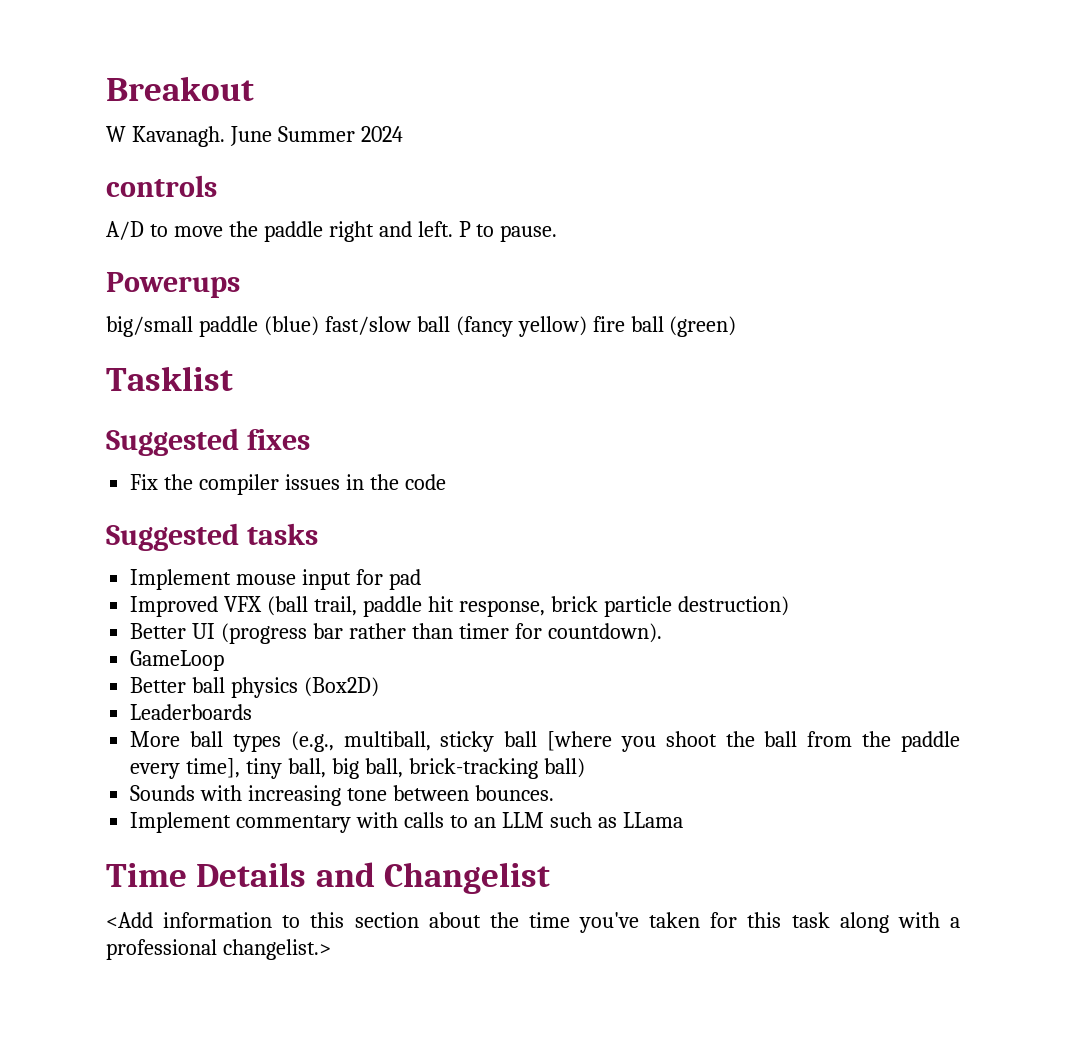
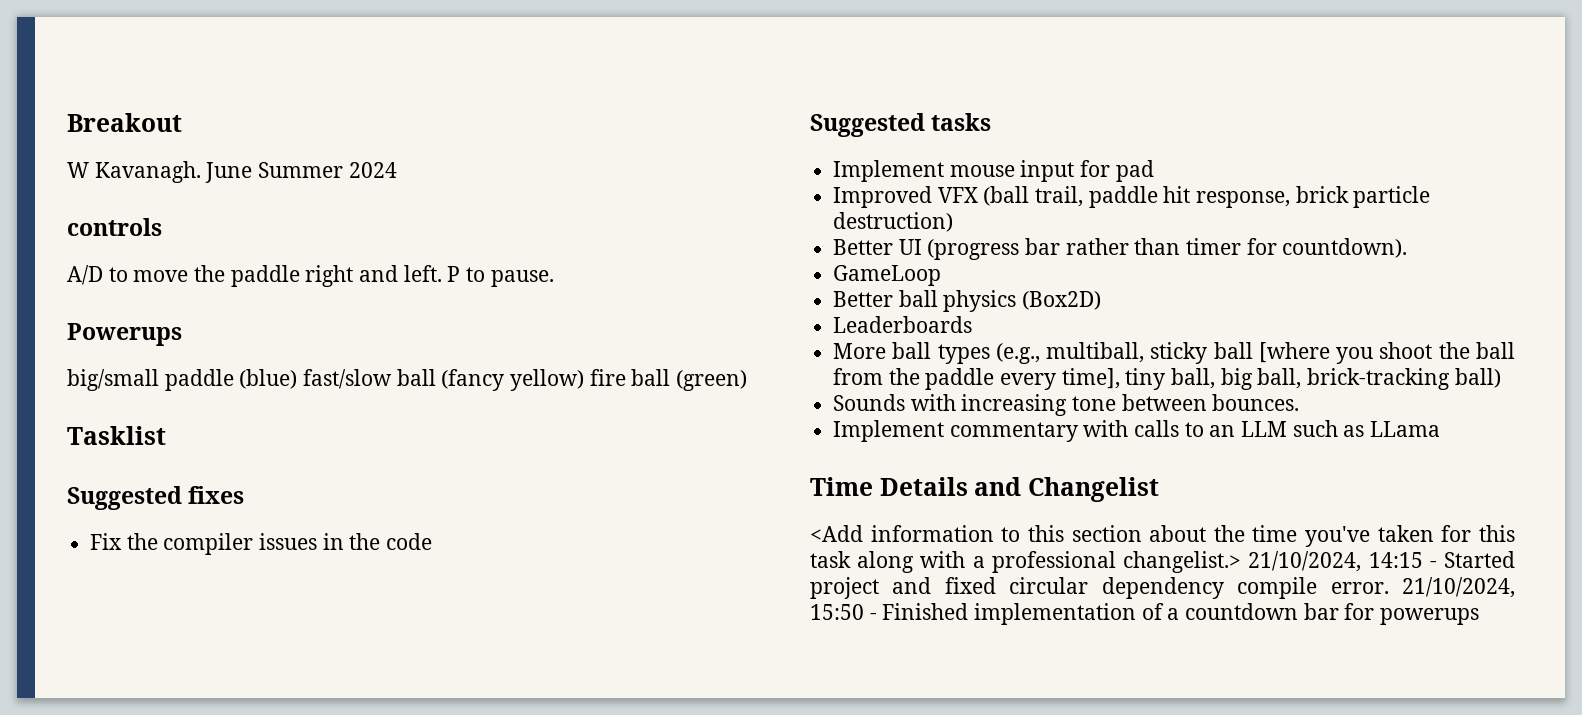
- <Add information to this section about the time you've taken for this task along with a professional changelist.>
+ <Add information to this section about the time you've taken for this task along with a professional changelist.> 21/10/2024, 14:15 - Started project and fixed circular dependency compile error. 21/10/2024, 15:50 - Finished implementation of a countdown bar for powerups

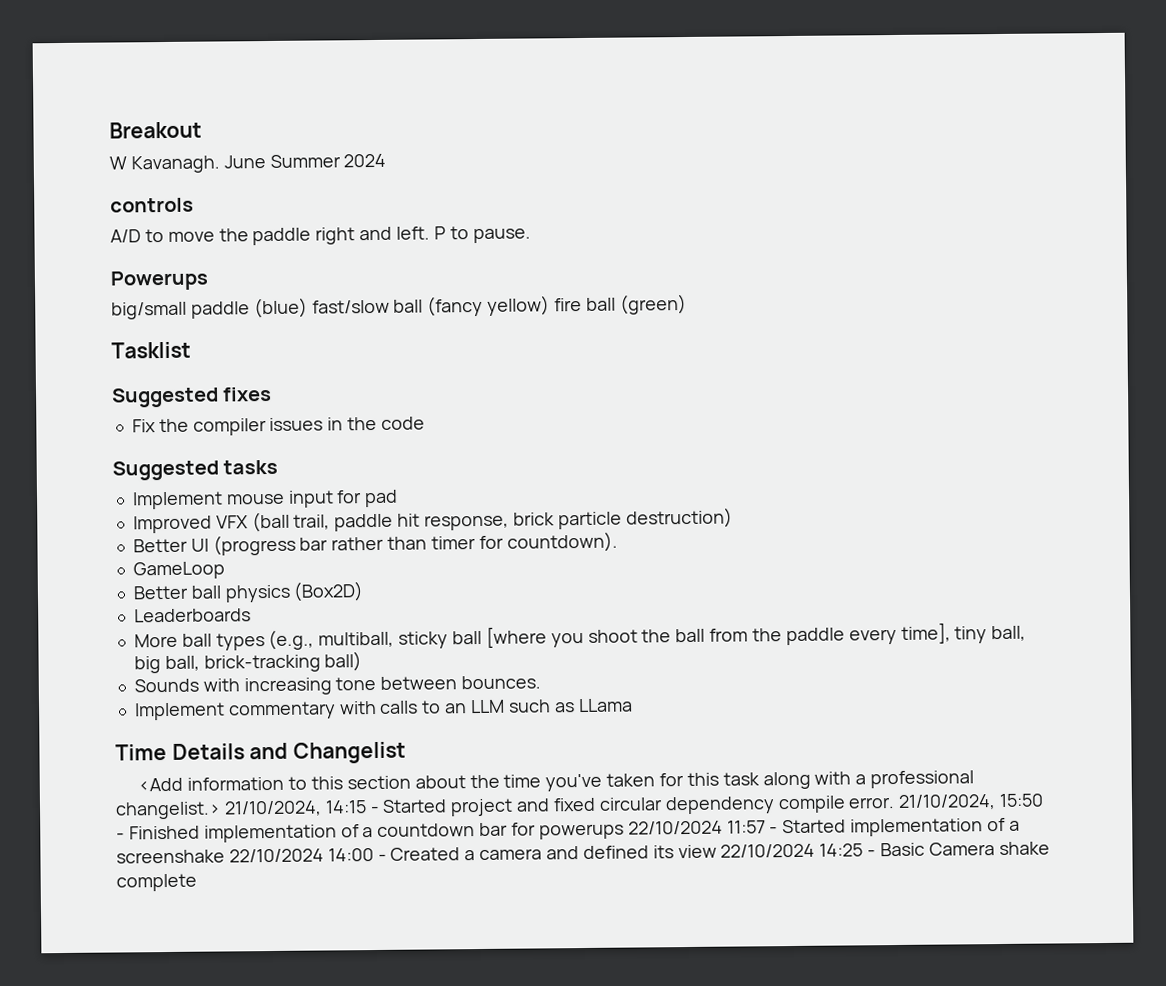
- 21/10/2024, 15:50 - Finished implementation of a countdown bar for powerups
+ 21/10/2024, 15:50 - Finished implementation of a countdown bar for powerups 22/10/2024 11:57 - Started implementation of a screenshake 22/10/2024 14:00 - Created a camera and defined its view 22/10/2024 14:25 - Basic Camera shake complete

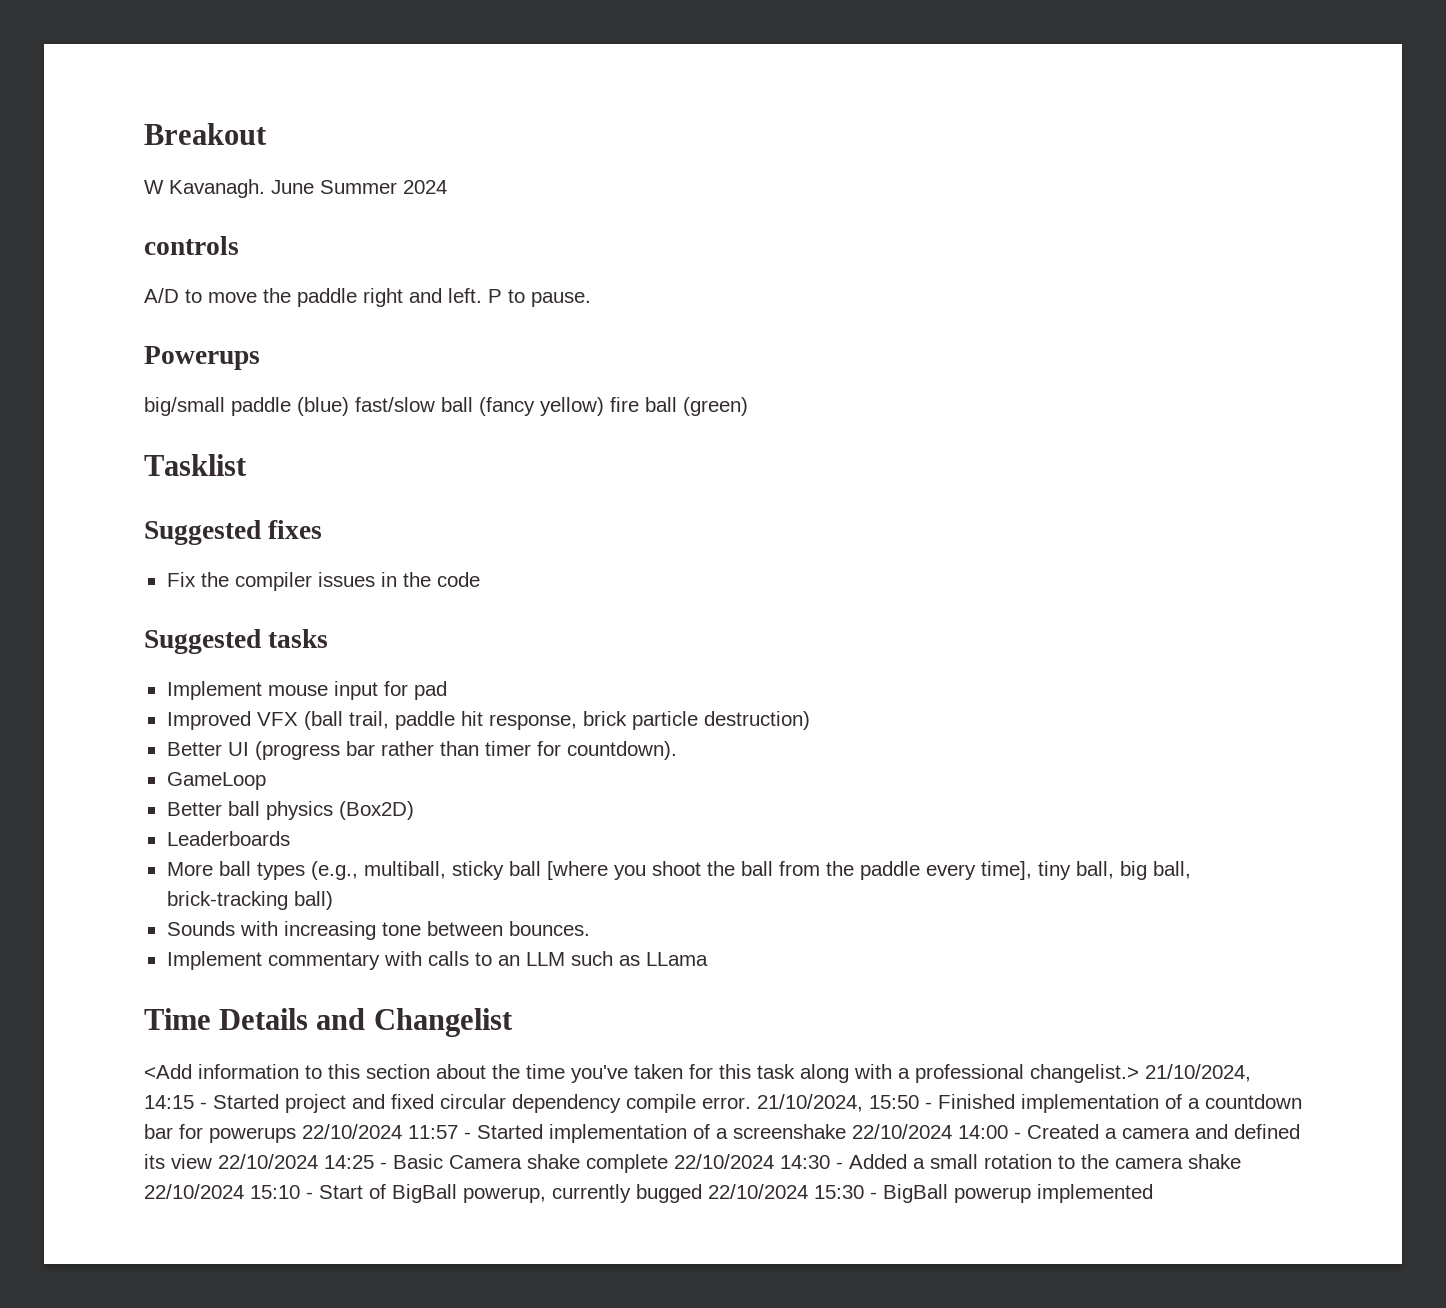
- 21/10/2024, 15:50 - Finished implementation of a countdown bar for powerups 22/10/2024 11:57 - Started implementation of a screenshake 22/10/2024 14:00 - Created a camera and defined its view 22/10/2024 14:25 - Basic Camera shake complete
+ 21/10/2024, 15:50 - Finished implementation of a countdown bar for powerups 22/10/2024 11:57 - Started implementation of a screenshake 22/10/2024 14:00 - Created a camera and defined its view 22/10/2024 14:25 - Basic Camera shake complete 22/10/2024 14:30 - Added a small rotation to the camera shake 22/10/2024 15:10 - Start of BigBall powerup, currently bugged 22/10/2024 15:30 - BigBall powerup implemented

